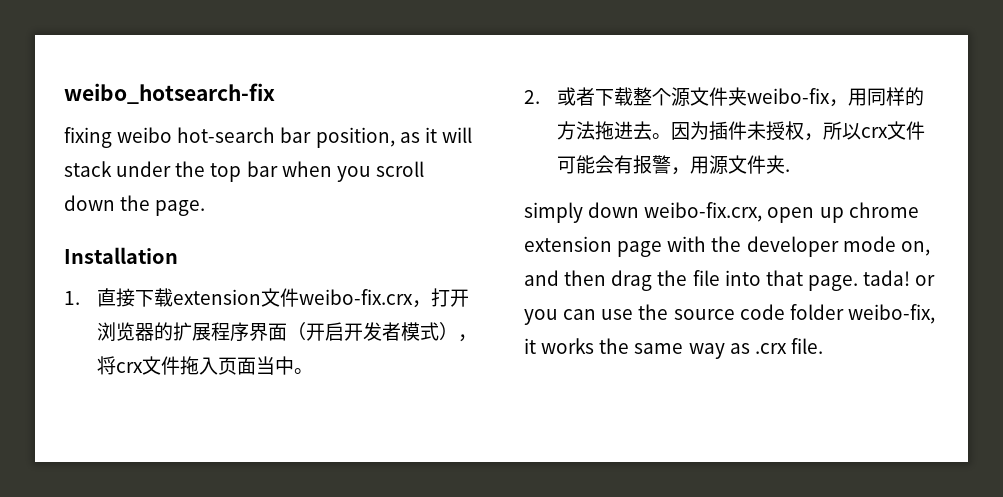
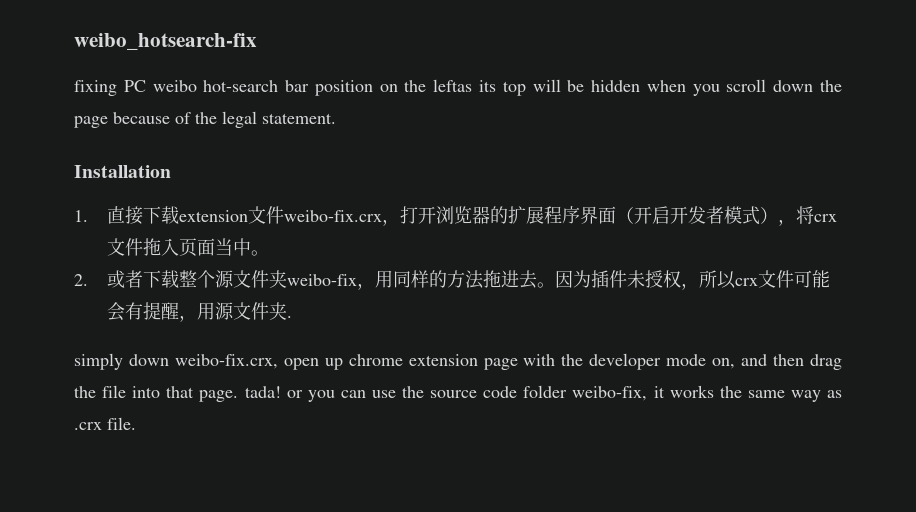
- fixing weibo hot-search bar position, as it will stack under the top bar when you scroll down the page.
+ fixing PC weibo hot-search bar position on the leftas its top will be hidden when you scroll down the page because of the legal statement.
- 因为插件未授权，所以crx文件可能会有报警，用源文件夹.
+ 因为插件未授权，所以crx文件可能会有提醒，用源文件夹.

